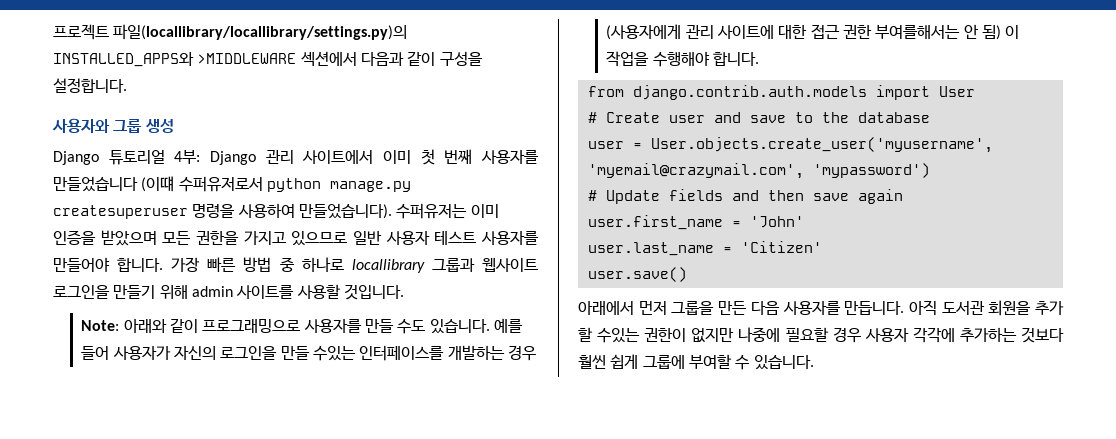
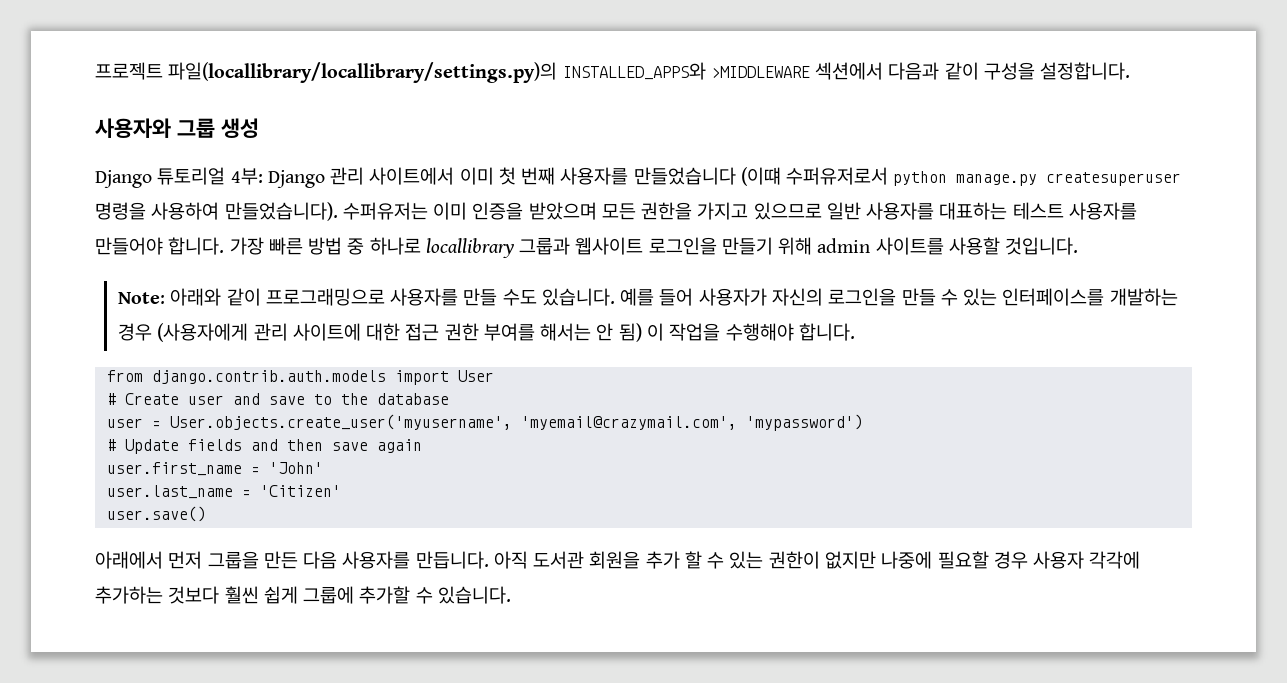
- 수퍼유저는 이미 인증을 받았으며 모든 권한을 가지고 있으므로 일반 사용자 테스트 사용자를 만들어야 합니다.
+ 수퍼유저는 이미 인증을 받았으며 모든 권한을 가지고 있으므로 일반 사용자를 대표하는 테스트 사용자를 만들어야 합니다.
- 예를 들어 사용자가 자신의 로그인을 만들 수있는 인터페이스를 개발하는 경우 (사용자에게 관리 사이트에 대한 접근 권한 부여를해서는 안 됨) 이 작업을 수행해야 합니다.
+ 예를 들어 사용자가 자신의 로그인을 만들 수 있는 인터페이스를 개발하는 경우 (사용자에게 관리 사이트에 대한 접근 권한 부여를 해서는 안 됨) 이 작업을 수행해야 합니다.
- 아직 도서관 회원을 추가 할 수있는 권한이 없지만 나중에 필요할 경우 사용자 각각에 추가하는 것보다 훨씬 쉽게 그룹에 부여할 수 있습니다.
+ 아직 도서관 회원을 추가 할 수 있는 권한이 없지만 나중에 필요할 경우 사용자 각각에 추가하는 것보다 훨씬 쉽게 그룹에 추가할 수 있습니다.

